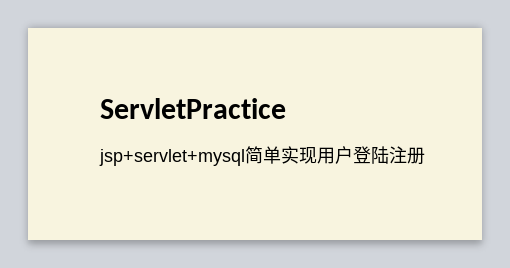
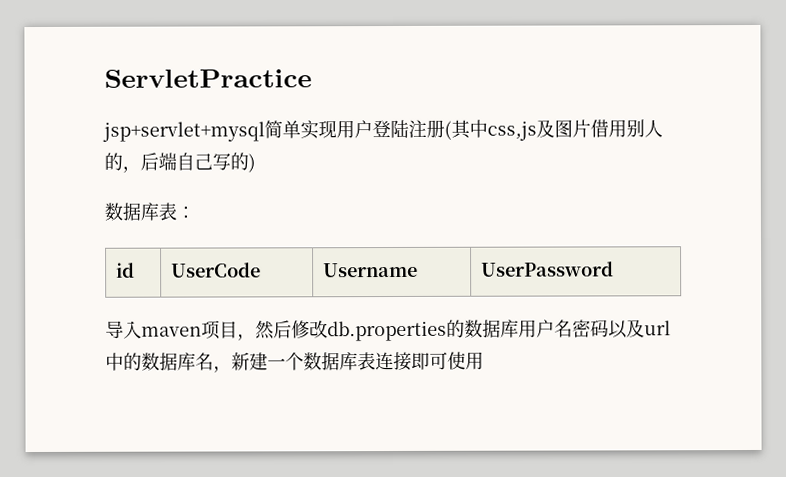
- jsp+servlet+mysql简单实现用户登陆注册
+ jsp+servlet+mysql简单实现用户登陆注册(其中css,js及图片借用别人的，后端自己写的)
+ 数据库表：
+ id | UserCode | Username | UserPassword
+ 导入maven项目，然后修改db.properties的数据库用户名密码以及url中的数据库名，新建一个数据库表连接即可使用

